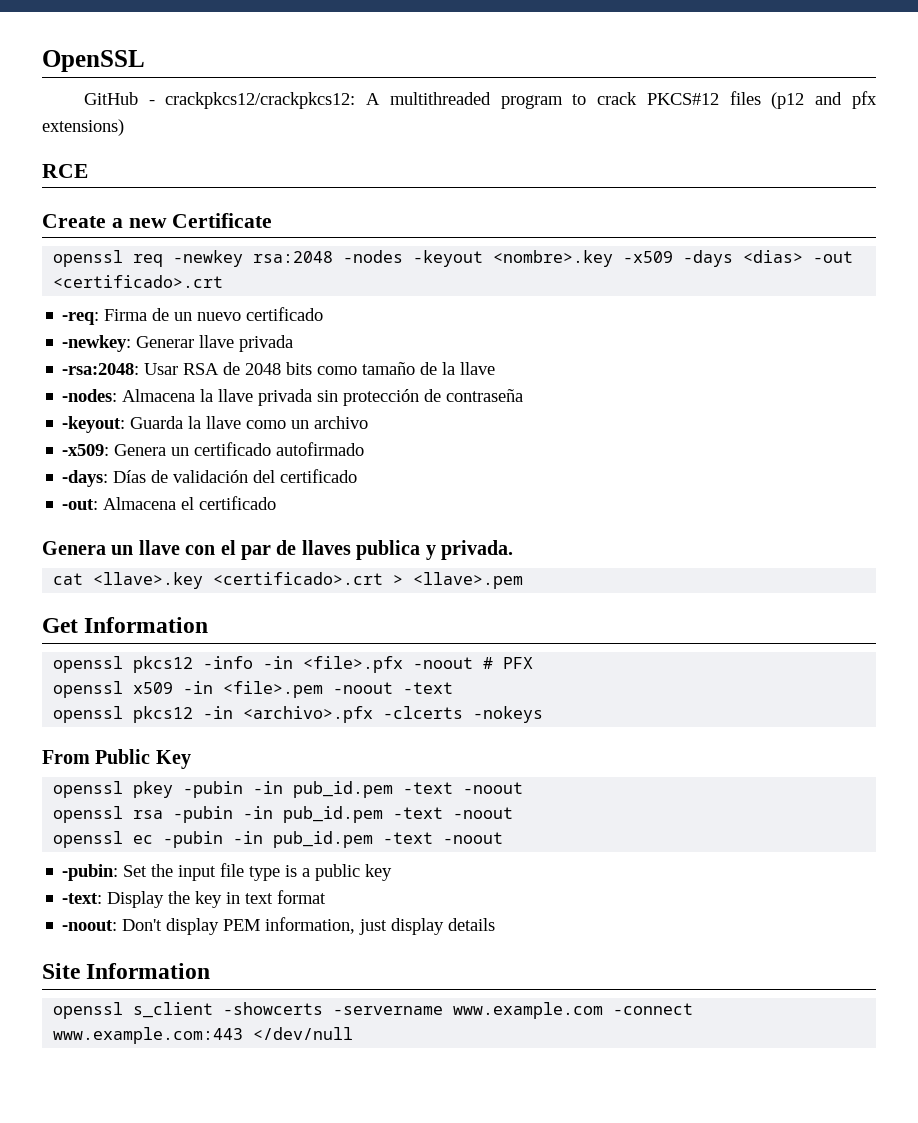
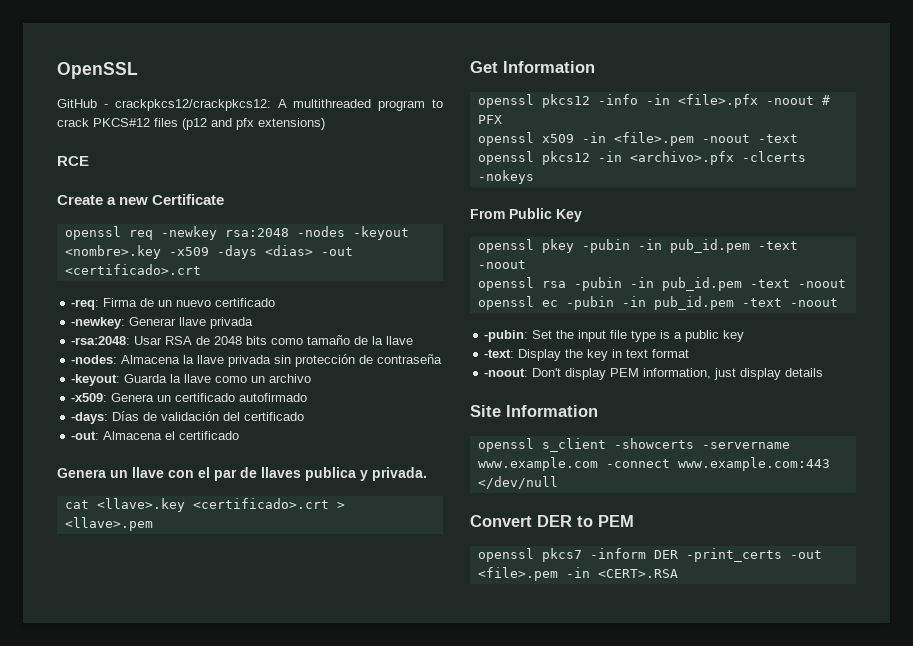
+ Convert DER to PEM
+ openssl pkcs7 -inform DER -print_certs -out <file>.pem -in <CERT>.RSA

